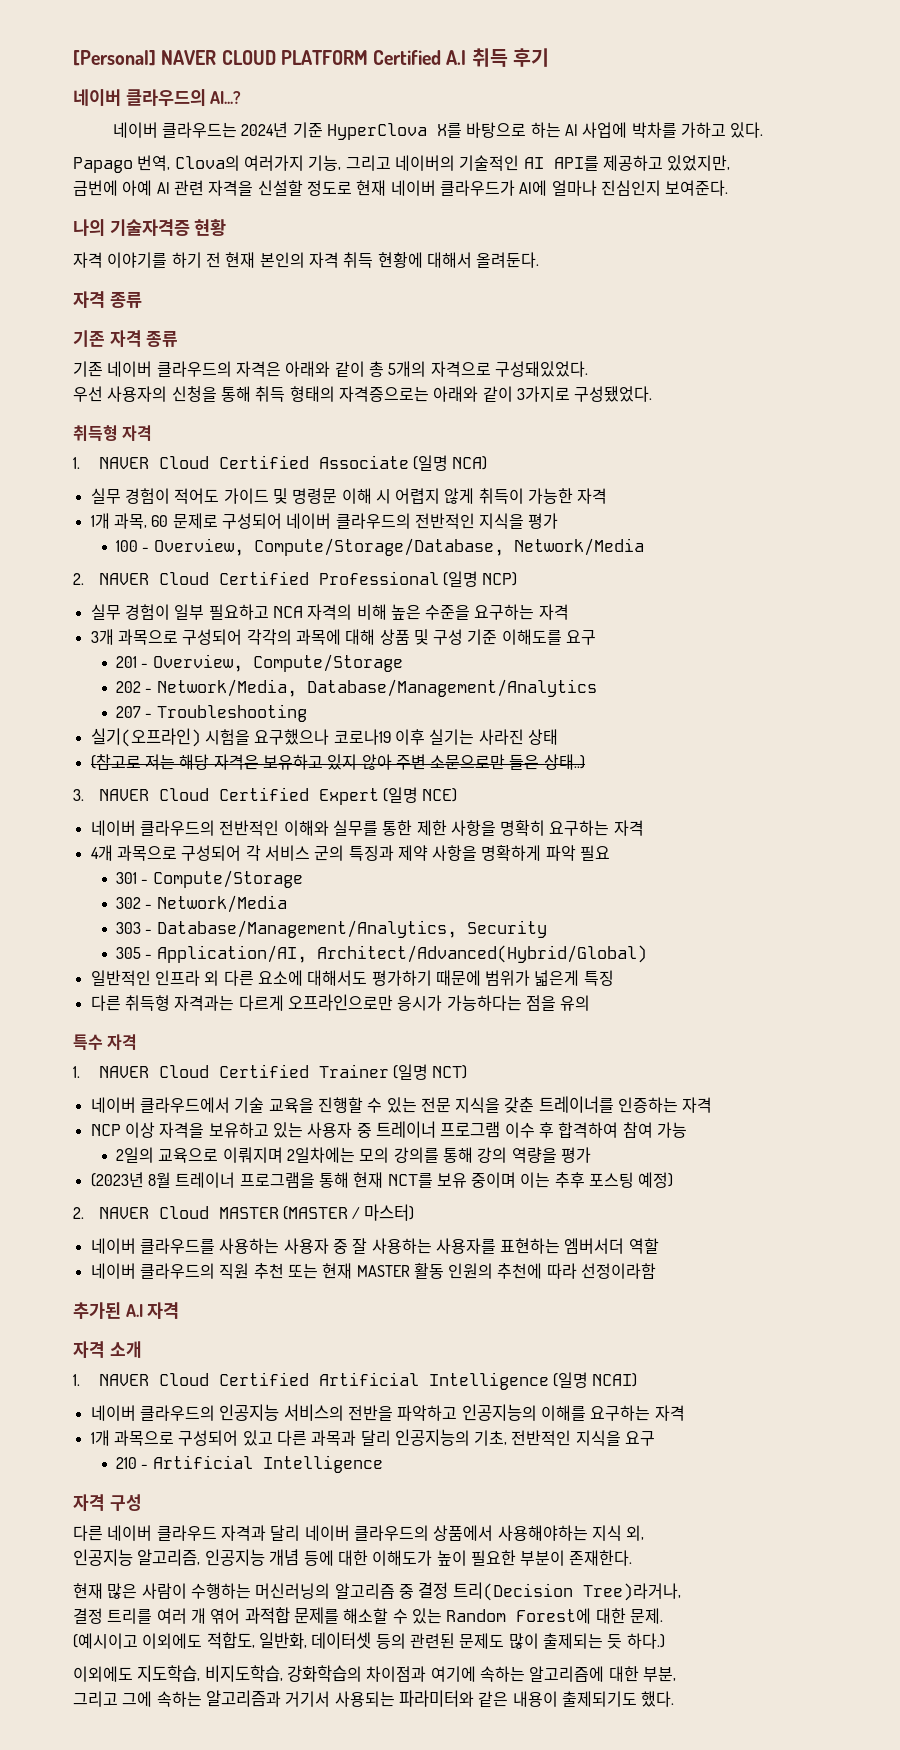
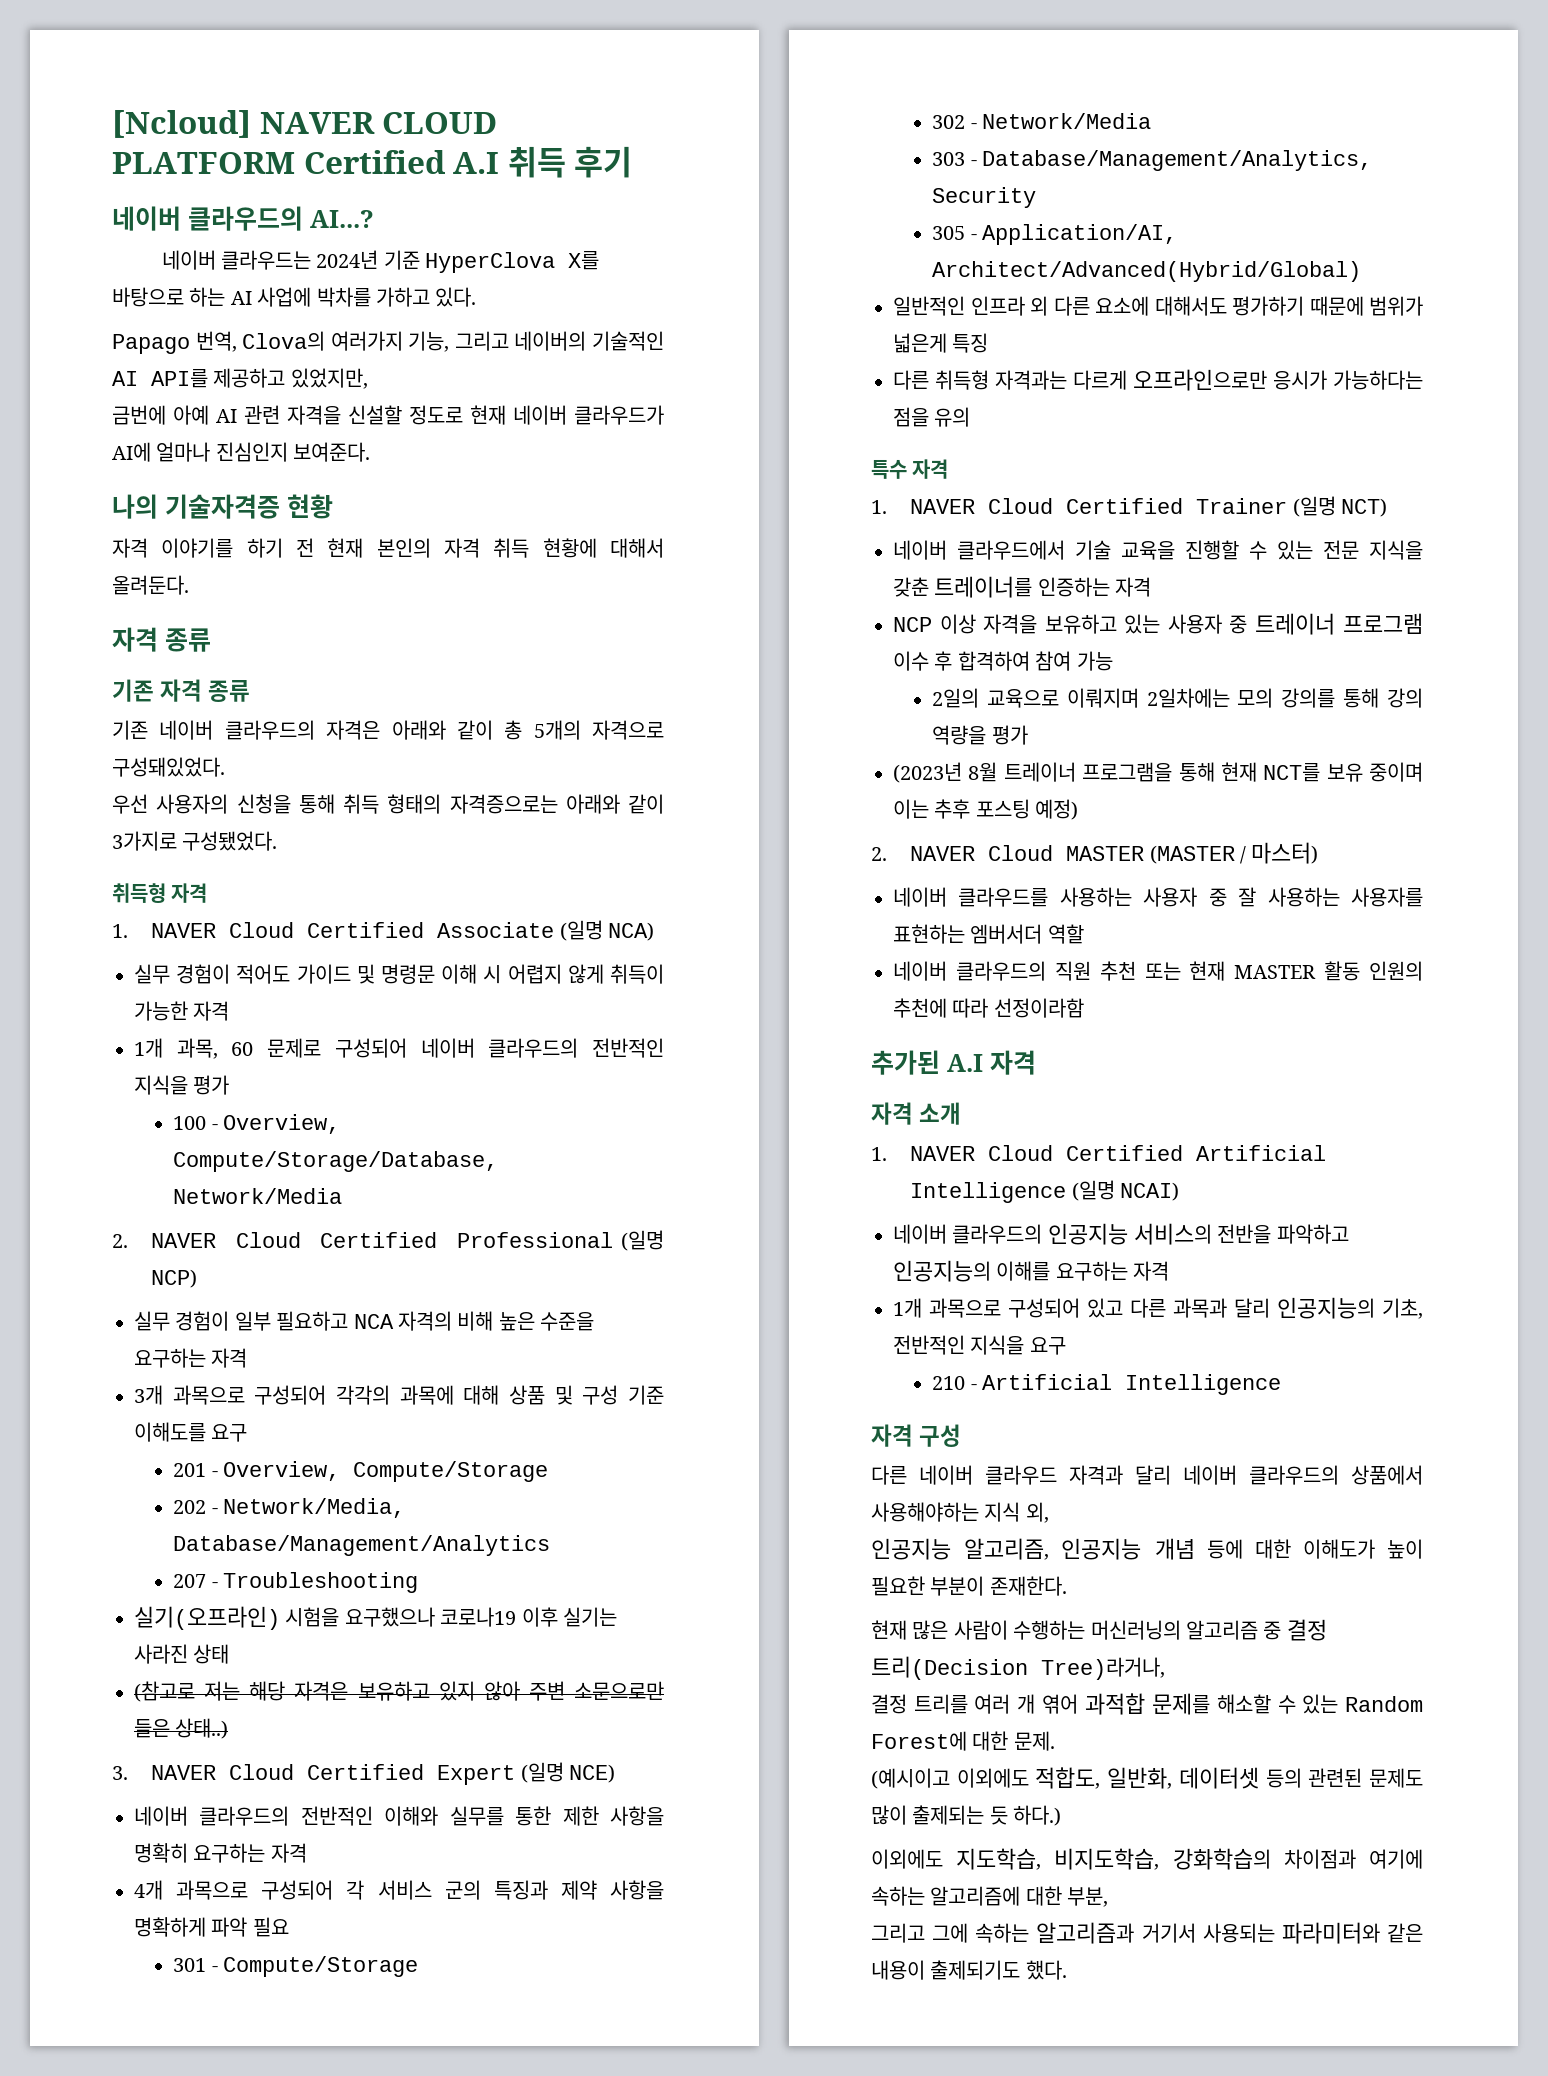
- [Personal] NAVER CLOUD PLATFORM Certified A.I 취득 후기
+ [Ncloud] NAVER CLOUD PLATFORM Certified A.I 취득 후기

